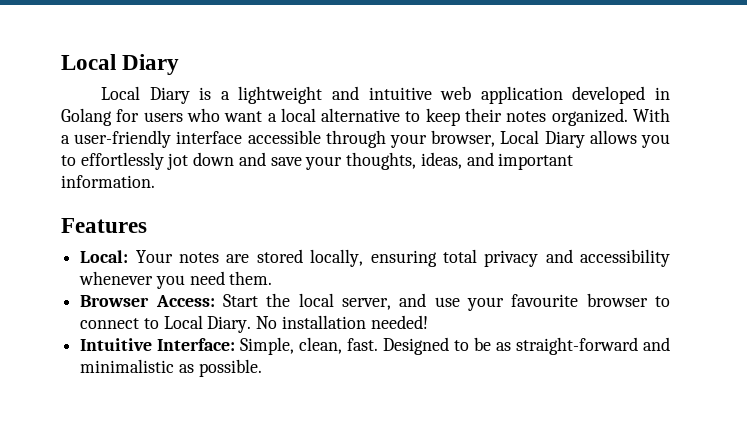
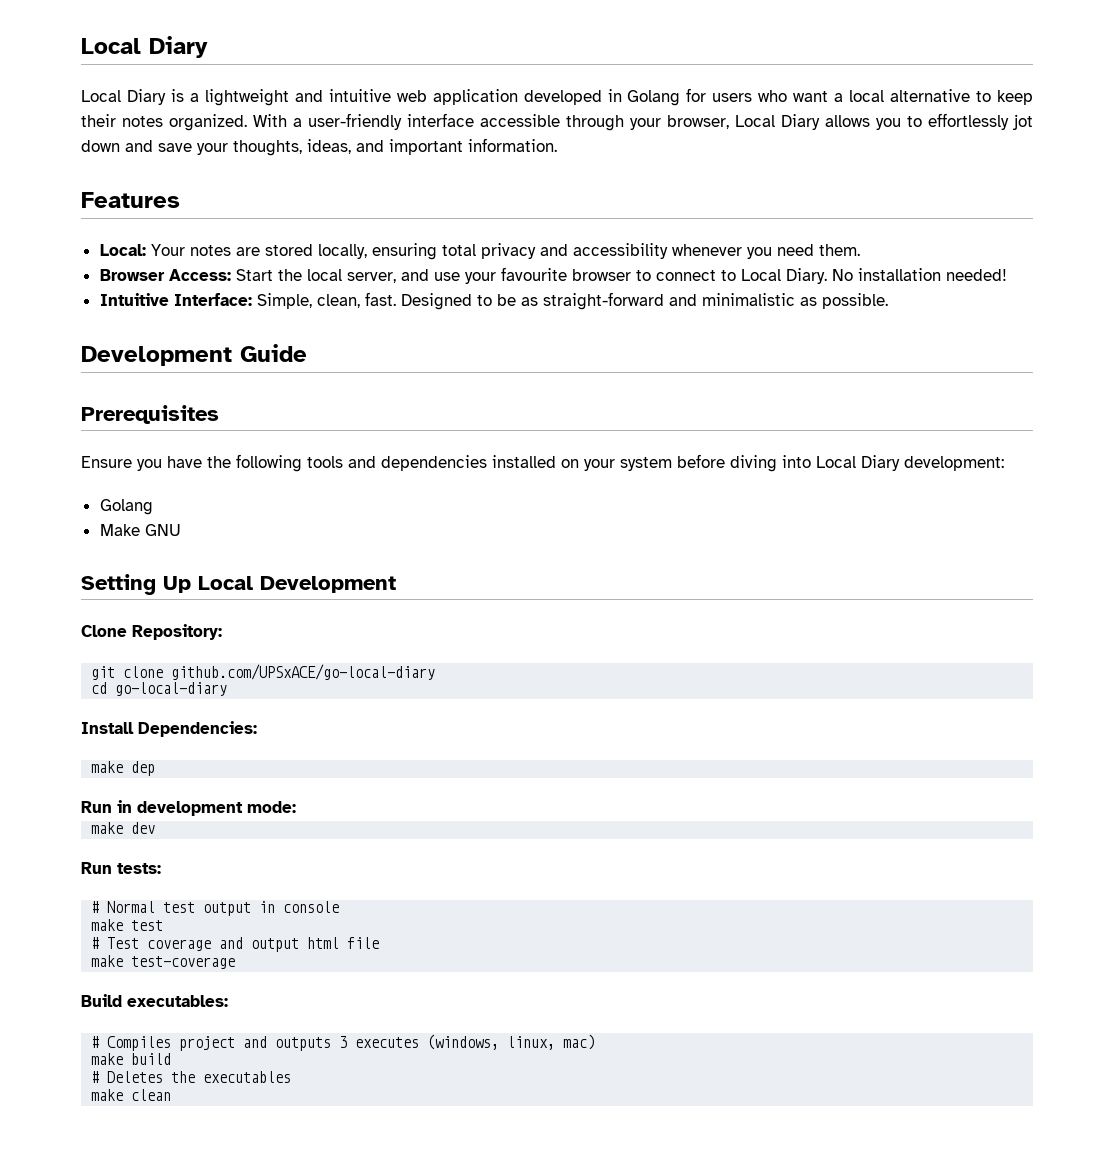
+ Development Guide
+ Prerequisites
+ Ensure you have the following tools and dependencies installed on your system before diving into Local Diary development:
+ Golang
+ Make GNU
+ Setting Up Local Development
+ Clone Repository:
+ git clone github.com/UPSxACE/go-local-diary
+ cd go-local-diary
+ Install Dependencies:
+ make dep
+ Run in development mode:
+ make dev
+ Run tests:
+ # Normal test output in console
+ make test
+ # Test coverage and output html file
+ make test-coverage
+ Build executables:
+ # Compiles project and outputs 3 executes (windows, linux, mac)
+ make build
+ # Deletes the executables
+ make clean

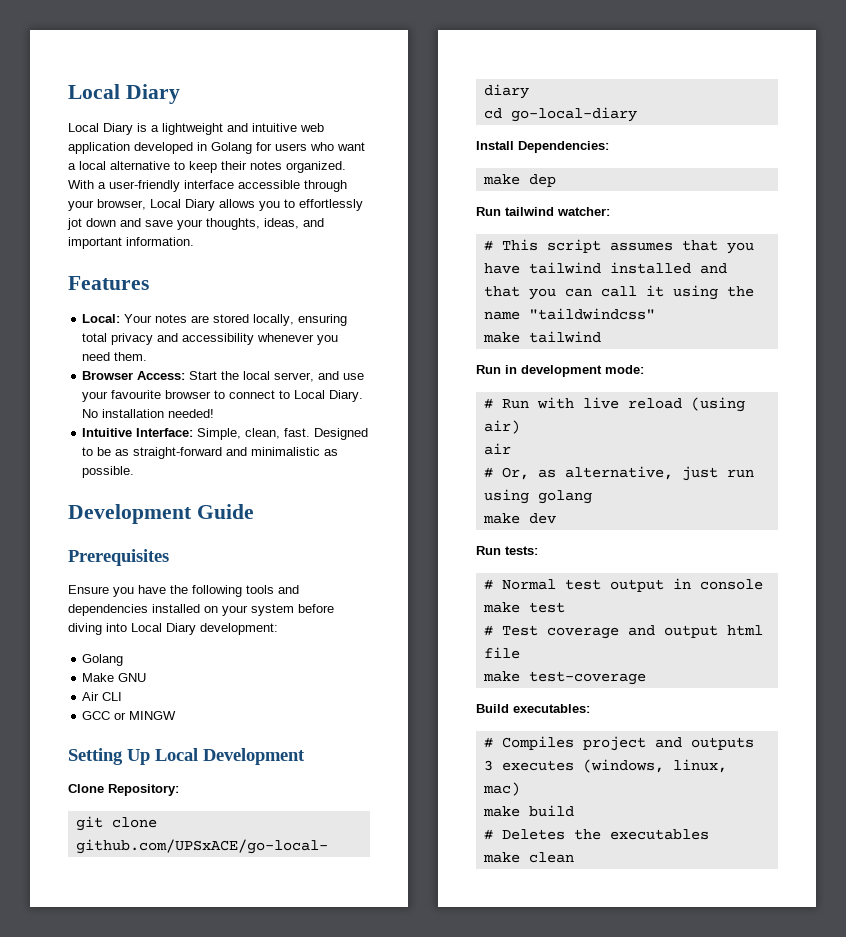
+ Air CLI
+ GCC or MINGW
+ Run tailwind watcher:
+ # This script assumes that you have tailwind installed and that you can call it using the name "taildwindcss"
+ make tailwind
  Run in development mode:
+ # Run with live reload (using air)
+ air
+ # Or, as alternative, just run using golang

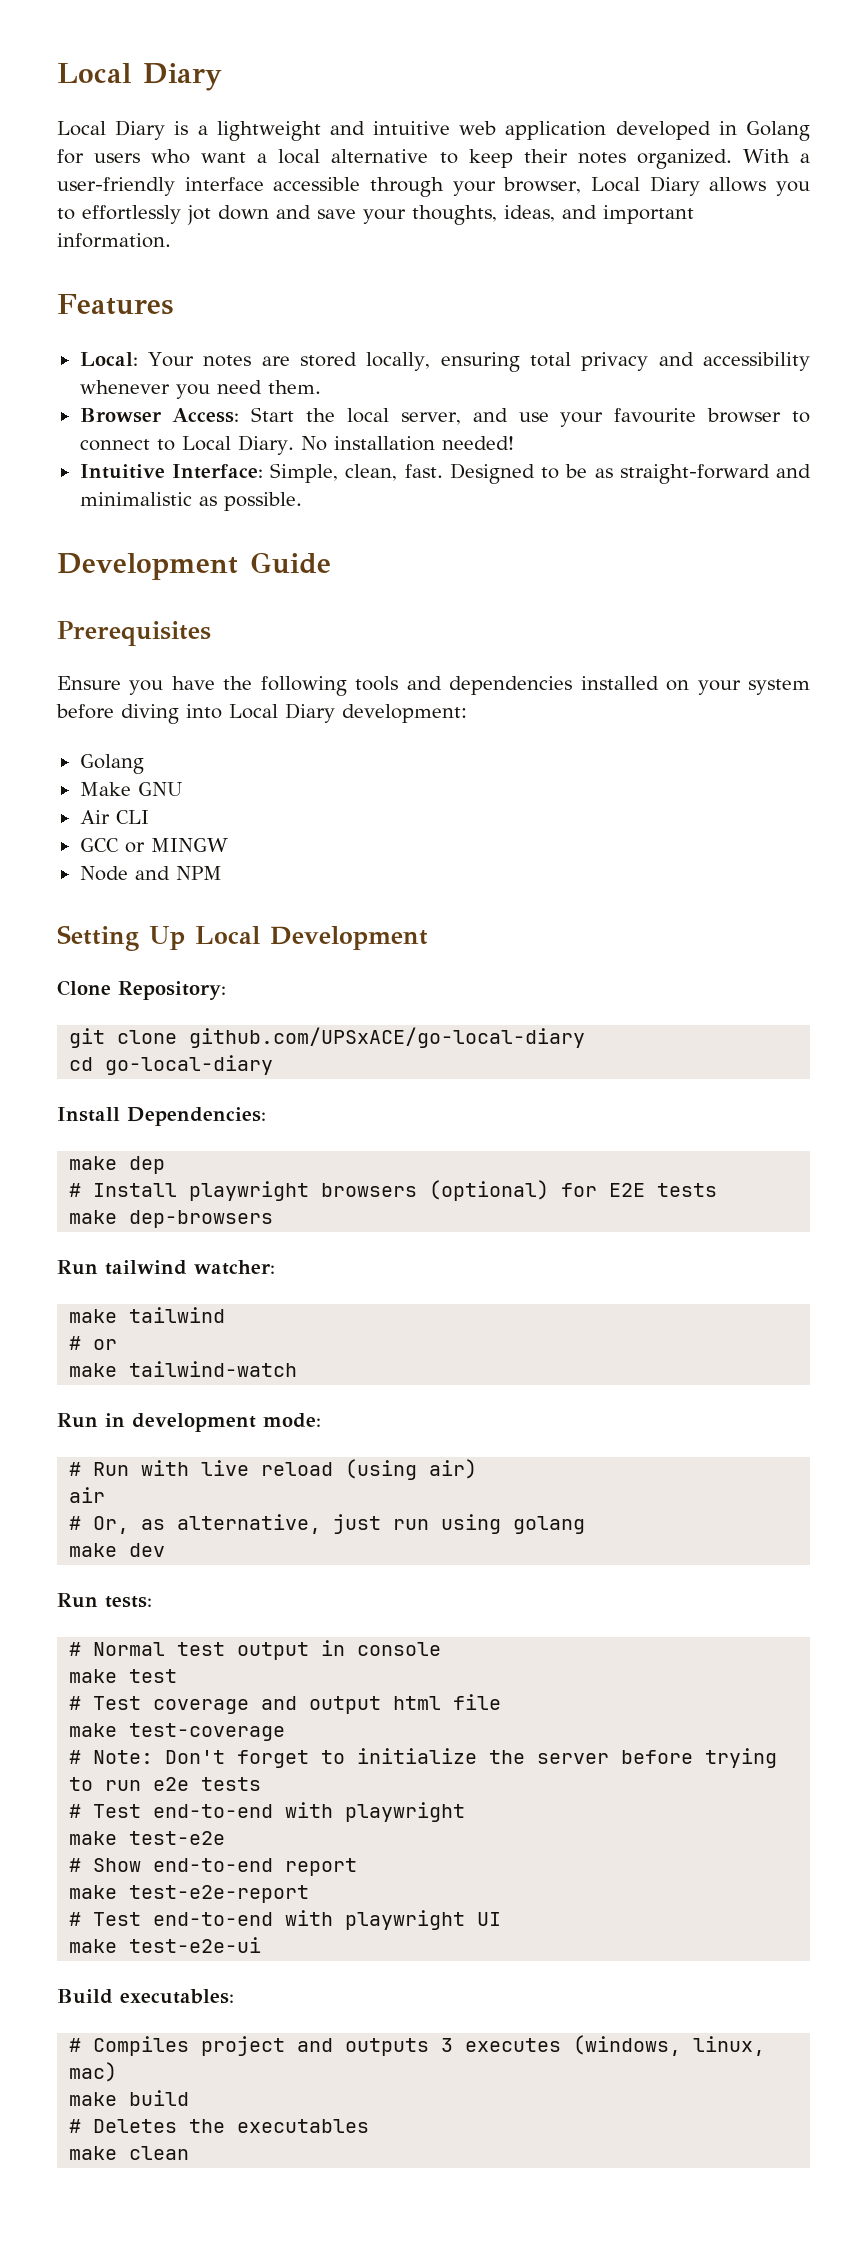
+ Node and NPM
+ # Install playwright browsers (optional) for E2E tests
+ make dep-browsers
- # This script assumes that you have tailwind installed and that you can call it using the name "taildwindcss"
  make tailwind
+ # or
+ make tailwind-watch
+ # Note: Don't forget to initialize the server before trying to run e2e tests
+ # Test end-to-end with playwright
+ make test-e2e
+ # Show end-to-end report
+ make test-e2e-report
+ # Test end-to-end with playwright UI
+ make test-e2e-ui

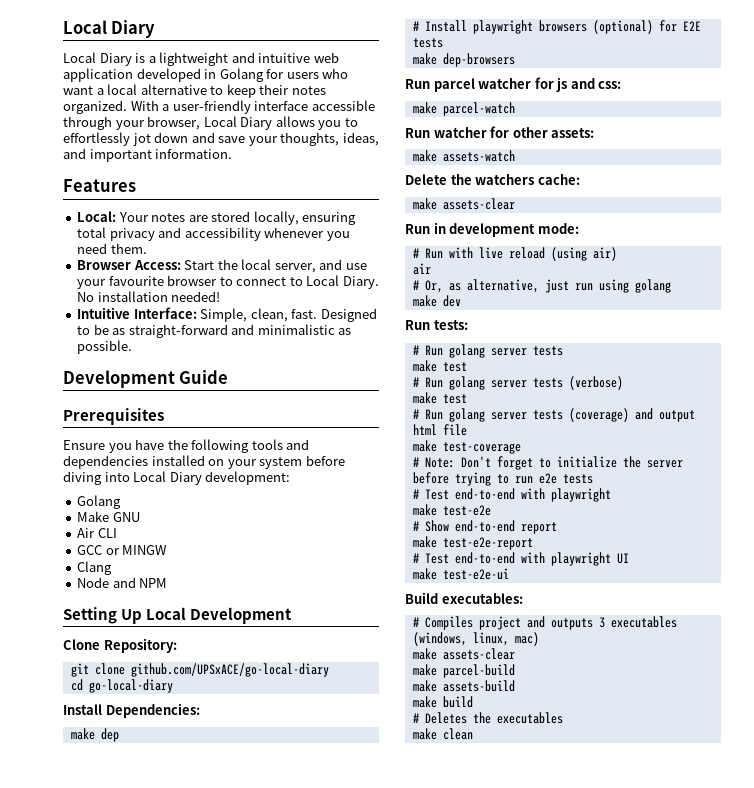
+ Clang
- Run tailwind watcher:
- make tailwind
- # or
- make tailwind-watch
+ Run parcel watcher for js and css:
+ make parcel-watch
+ Run watcher for other assets:
+ make assets-watch
+ Delete the watchers cache:
+ make assets-clear
  Run tests:
- # Normal test output in console
+ # Run golang server tests
  make test
- # Test coverage and output html file
+ # Run golang server tests (verbose)
+ make test
+ # Run golang server tests (coverage) and output html file
- # Compiles project and outputs 3 executes (windows, linux, mac)
+ # Compiles project and outputs 3 executables (windows, linux, mac)
+ make assets-clear
+ make parcel-build
+ make assets-build

